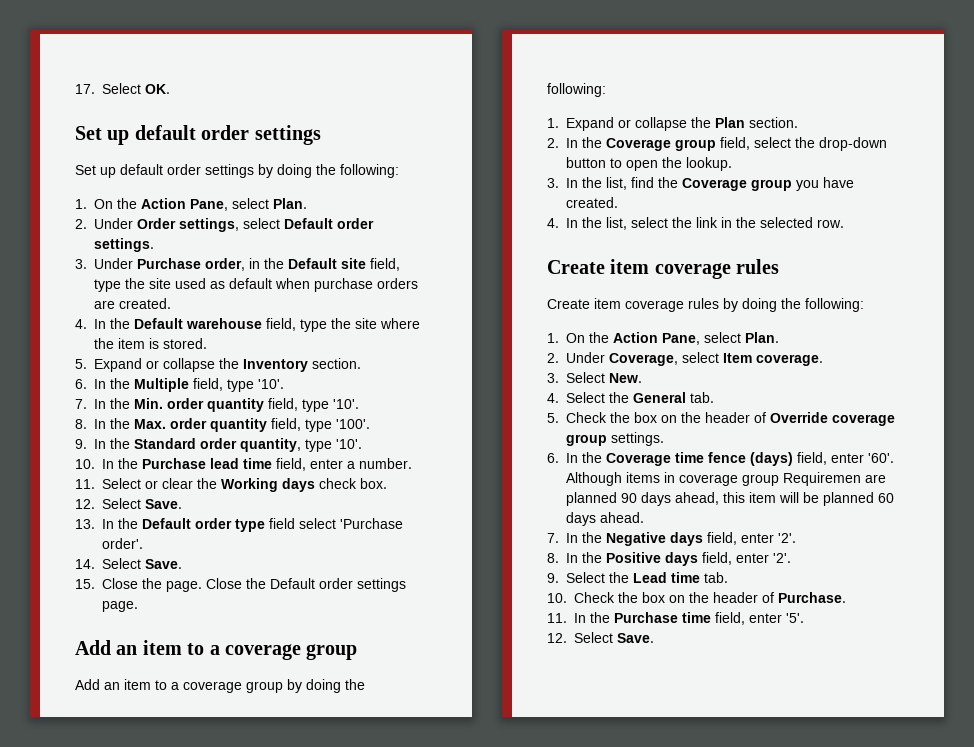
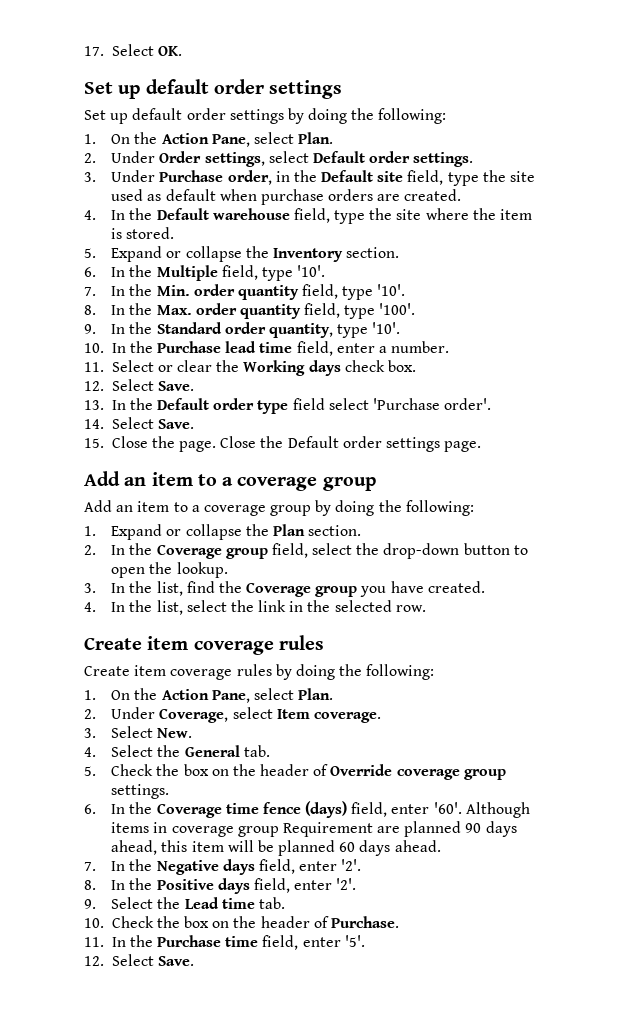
- Although items in coverage group Requiremen are planned 90 days ahead, this item will be planned 60 days ahead.
+ Although items in coverage group Requirement are planned 90 days ahead, this item will be planned 60 days ahead.

